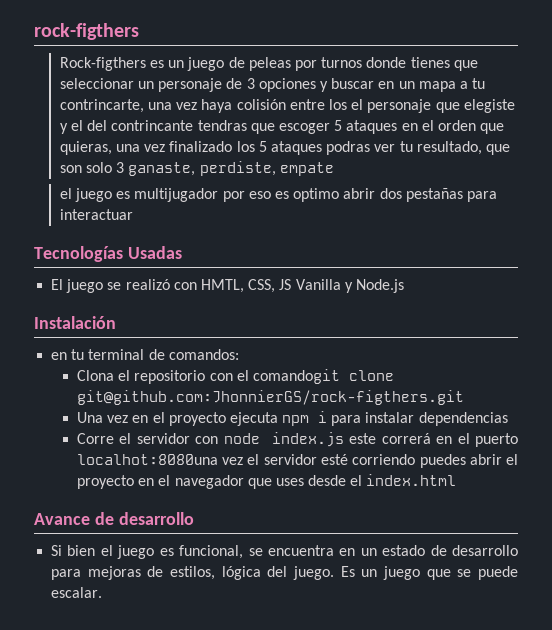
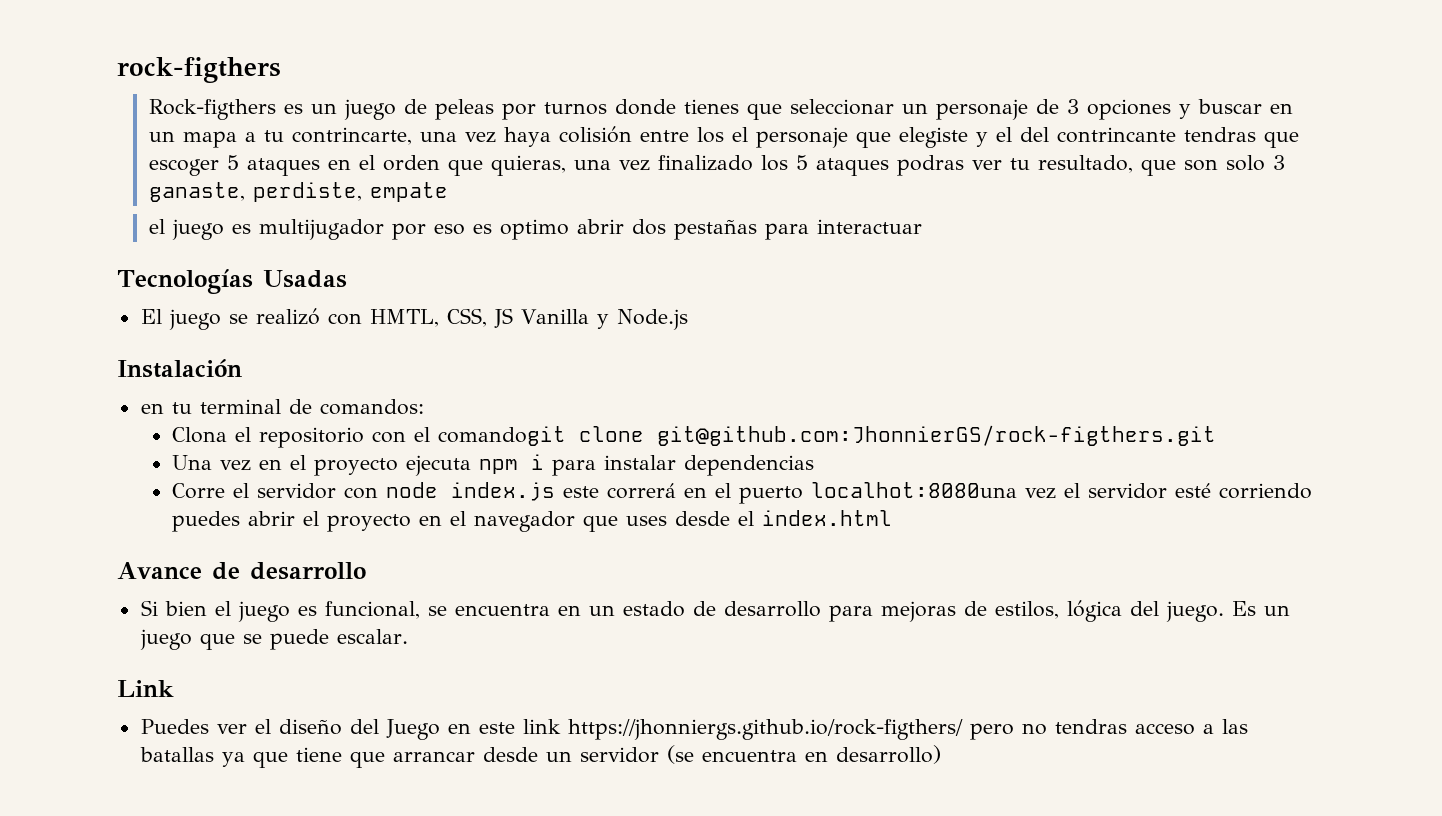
+ Link
+ Puedes ver el diseño del Juego en este link https://jhonniergs.github.io/rock-figthers/ pero no tendras acceso a las batallas ya que tiene que arrancar desde un servidor (se encuentra en desarrollo)

